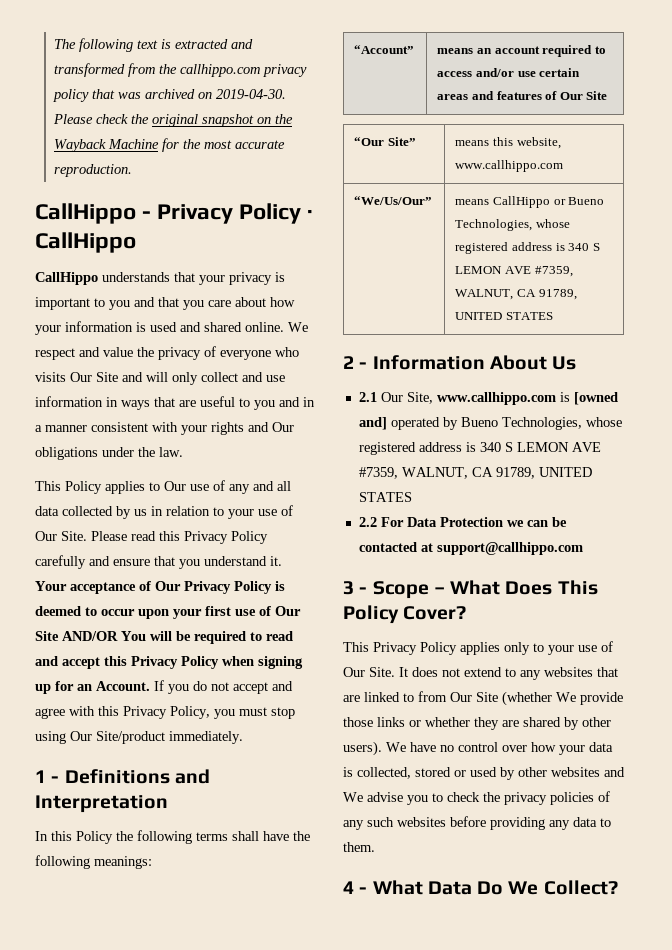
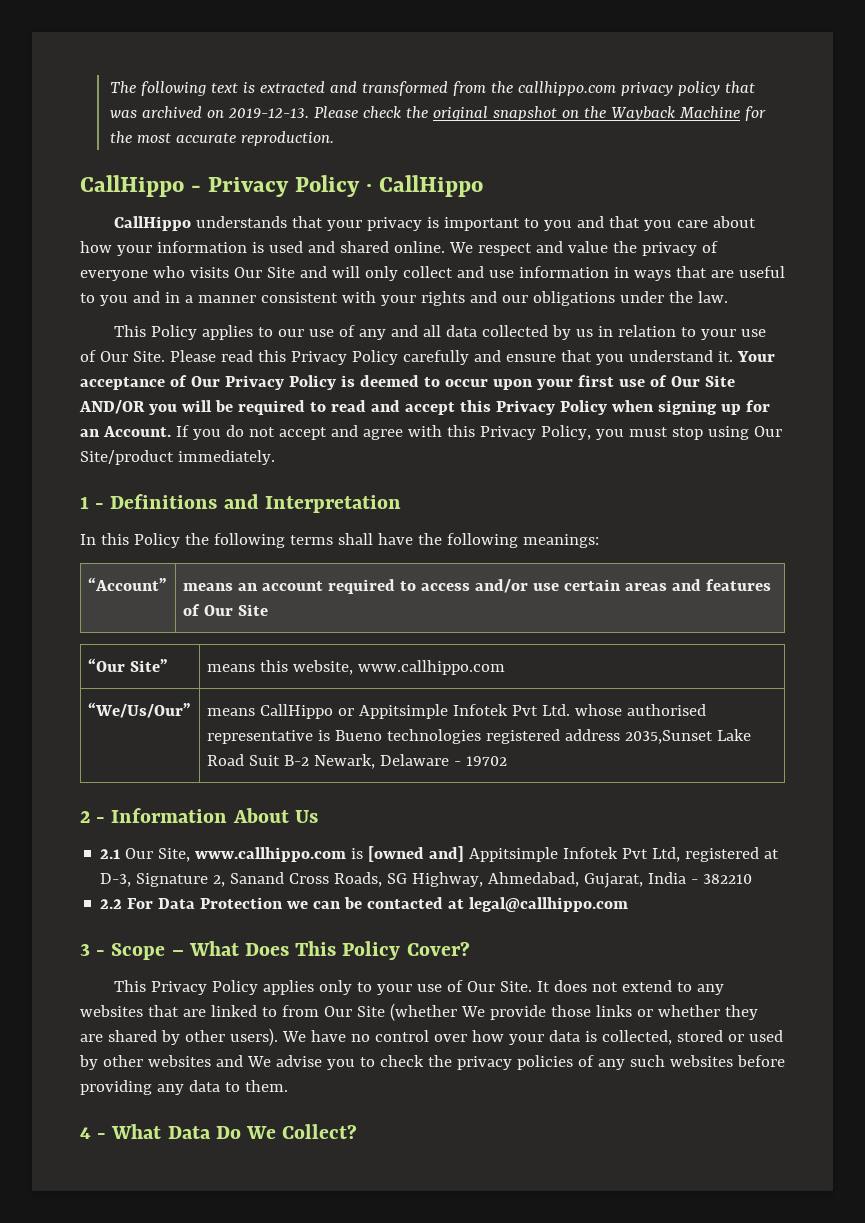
- The following text is extracted and transformed from the callhippo.com privacy policy that was archived on 2019-04-30.
+ The following text is extracted and transformed from the callhippo.com privacy policy that was archived on 2019-12-13.
- We respect and value the privacy of everyone who visits Our Site and will only collect and use information in ways that are useful to you and in a manner consistent with your rights and Our obligations under the law.
+ We respect and value the privacy of everyone who visits Our Site and will only collect and use information in ways that are useful to you and in a manner consistent with your rights and our obligations under the law.
- This Policy applies to Our use of any and all data collected by us in relation to your use of Our Site.
+ This Policy applies to our use of any and all data collected by us in relation to your use of Our Site.
- Your acceptance of Our Privacy Policy is deemed to occur upon your first use of Our Site AND/OR You will be required to read and accept this Privacy Policy when signing up for an Account.
+ Your acceptance of Our Privacy Policy is deemed to occur upon your first use of Our Site AND/OR you will be required to read and accept this Privacy Policy when signing up for an Account.
- “We/Us/Our” | means CallHippo or Bueno Technologies, whose registered address is 340 S LEMON AVE #7359, WALNUT, CA 91789, UNITED STATES
+ “We/Us/Our” | means CallHippo or Appitsimple Infotek Pvt Ltd. whose authorised representative is Bueno technologies registered address 2035,Sunset Lake Road Suit B-2 Newark, Delaware - 19702
- 2.1 Our Site, www.callhippo.com is [owned and] operated by Bueno Technologies, whose registered address is 340 S LEMON AVE #7359, WALNUT, CA 91789, UNITED STATES
+ 2.1 Our Site, www.callhippo.com is [owned and] Appitsimple Infotek Pvt Ltd, registered at D-3, Signature 2, Sanand Cross Roads, SG Highway, Ahmedabad, Gujarat, India - 382210
- 2.2 For Data Protection we can be contacted at support@callhippo.com
+ 2.2 For Data Protection we can be contacted at legal@callhippo.com

